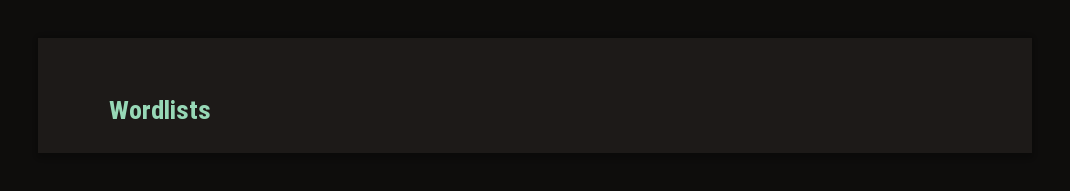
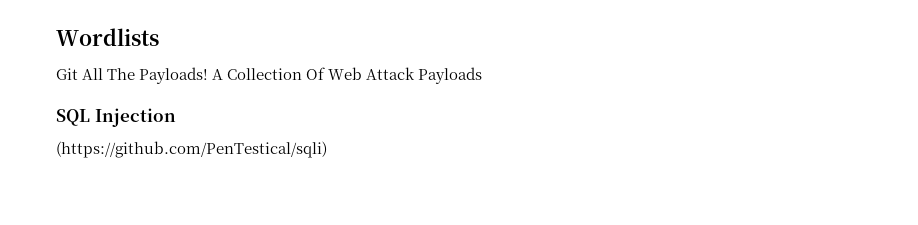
+ Git All The Payloads! A Collection Of Web Attack Payloads
+ SQL Injection
+ (https://github.com/PenTestical/sqli)

